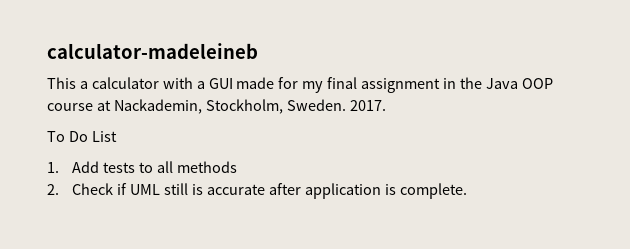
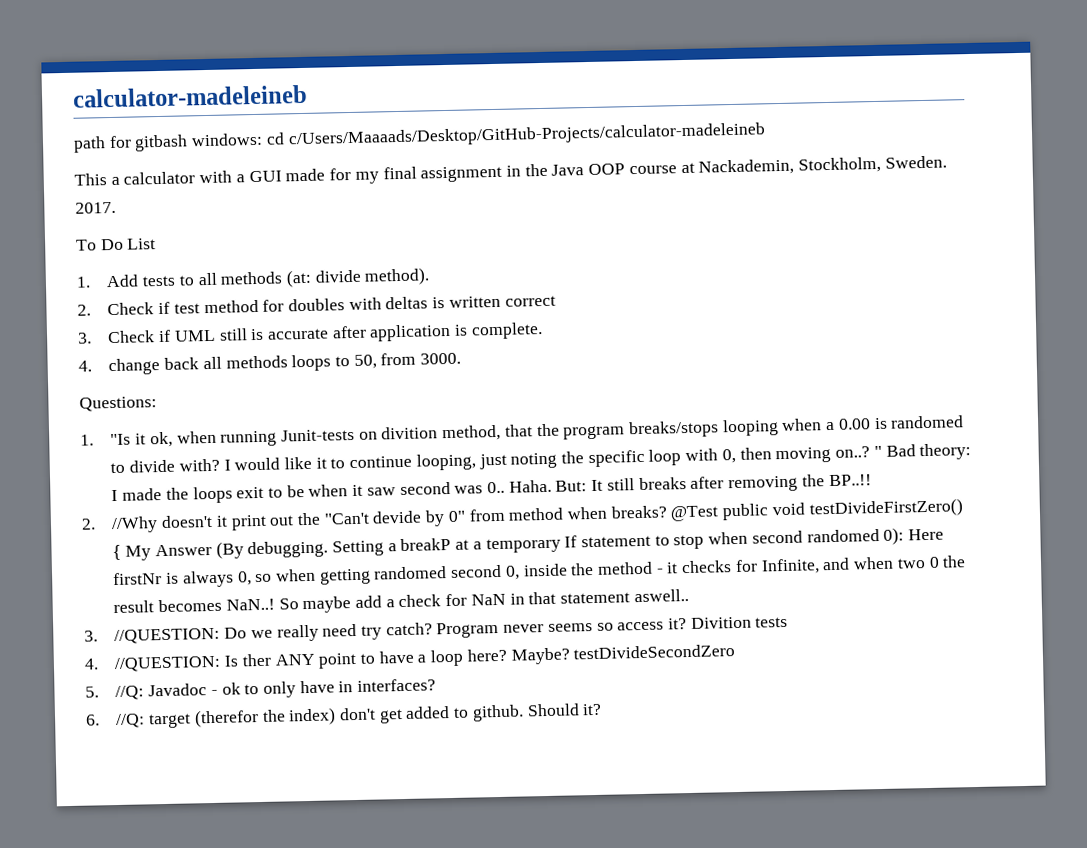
+ path for gitbash windows: cd c/Users/Maaaads/Desktop/GitHub-Projects/calculator-madeleineb
- 1. Add tests to all methods
- 2. Check if UML still is accurate after application is complete.
+ 1. Add tests to all methods (at: divide method).
+ 2. Check if test method for doubles with deltas is written correct
+ 3. Check if UML still is accurate after application is complete.
+ 4. change back all methods loops to 50, from 3000.
+ Questions:
+ 1. "Is it ok, when running Junit-tests on divition method, that the program breaks/stops looping when a 0.00 is randomed to divide with? I would like it to continue looping, just noting the specific loop with 0, then moving on..? " Bad theory: I made the loops exit to be when it saw second was 0.. Haha. But: It still breaks after removing the BP..!!
+ 2. //Why doesn't it print out the "Can't devide by 0" from method when breaks? @Test public void testDivideFirstZero() { My Answer (By debugging. Setting a breakP at a temporary If statement to stop when second randomed 0): Here firstNr is always 0, so when getting randomed second 0, inside the method - it checks for Infinite, and when two 0 the result becomes NaN..! So maybe add a check for NaN in that statement aswell..
+ 3. //QUESTION: Do we really need try catch? Program never seems so access it? Divition tests
+ 4. //QUESTION: Is ther ANY point to have a loop here? Maybe? testDivideSecondZero
+ 5. //Q: Javadoc - ok to only have in interfaces?
+ 6. //Q: target (therefor the index) don't get added to github. Should it?

